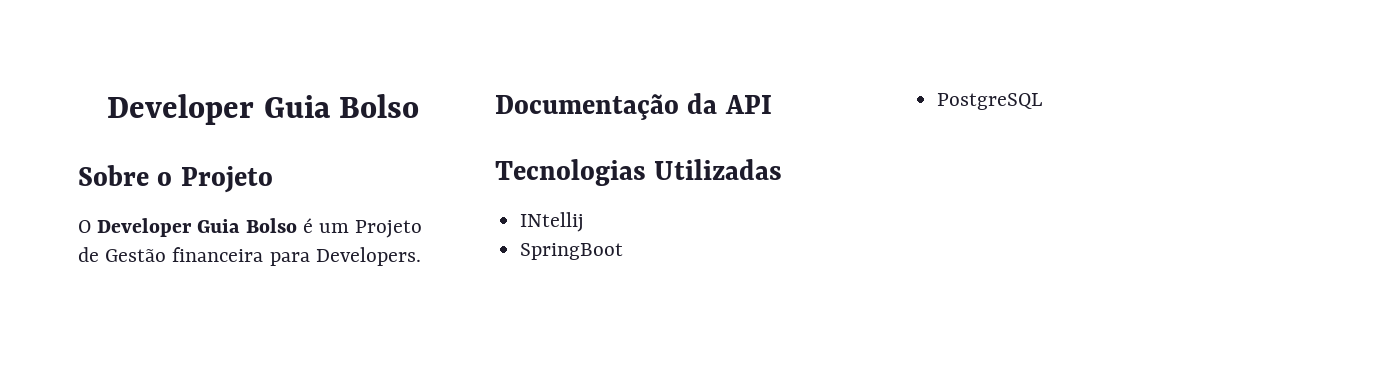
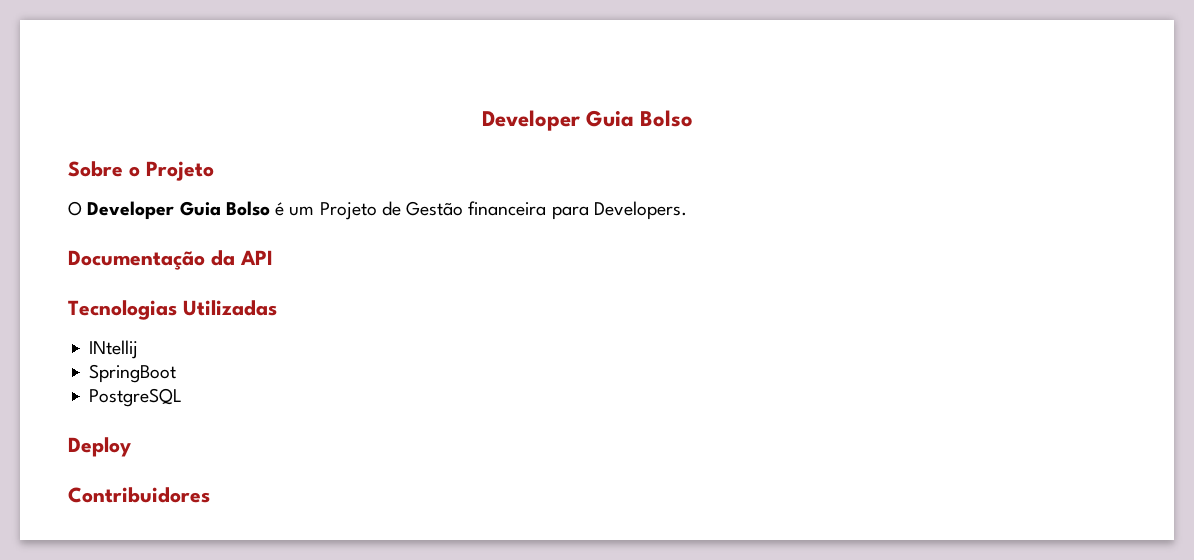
+ Deploy
+ Contribuidores

